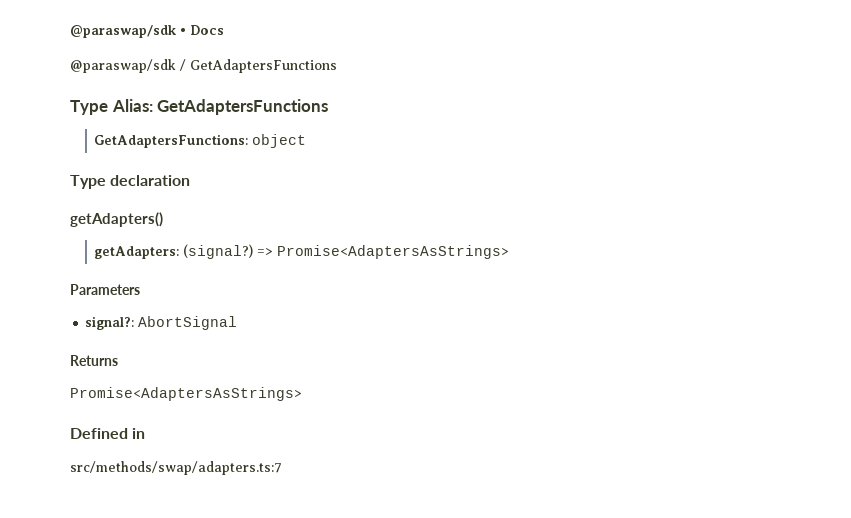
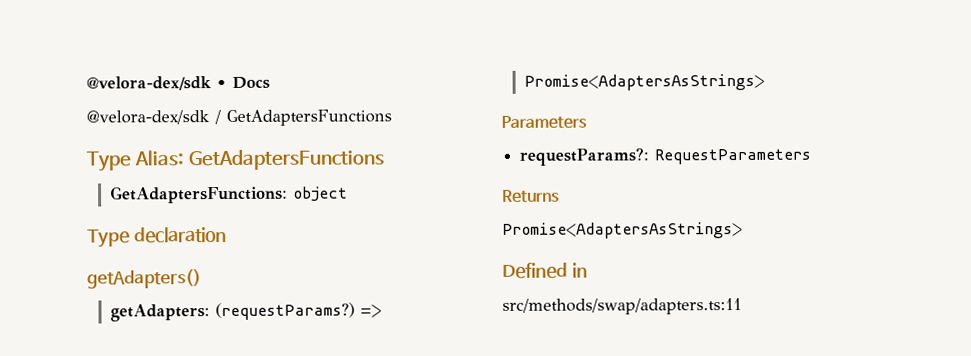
- @paraswap/sdk • Docs
+ @velora-dex/sdk • Docs
- @paraswap/sdk / GetAdaptersFunctions
+ @velora-dex/sdk / GetAdaptersFunctions
- getAdapters: (signal?)
+ getAdapters: (requestParams?)
- signal?: AbortSignal
+ requestParams?: RequestParameters
- src/methods/swap/adapters.ts:7
+ src/methods/swap/adapters.ts:11

